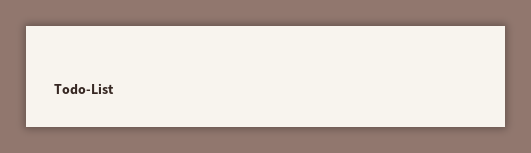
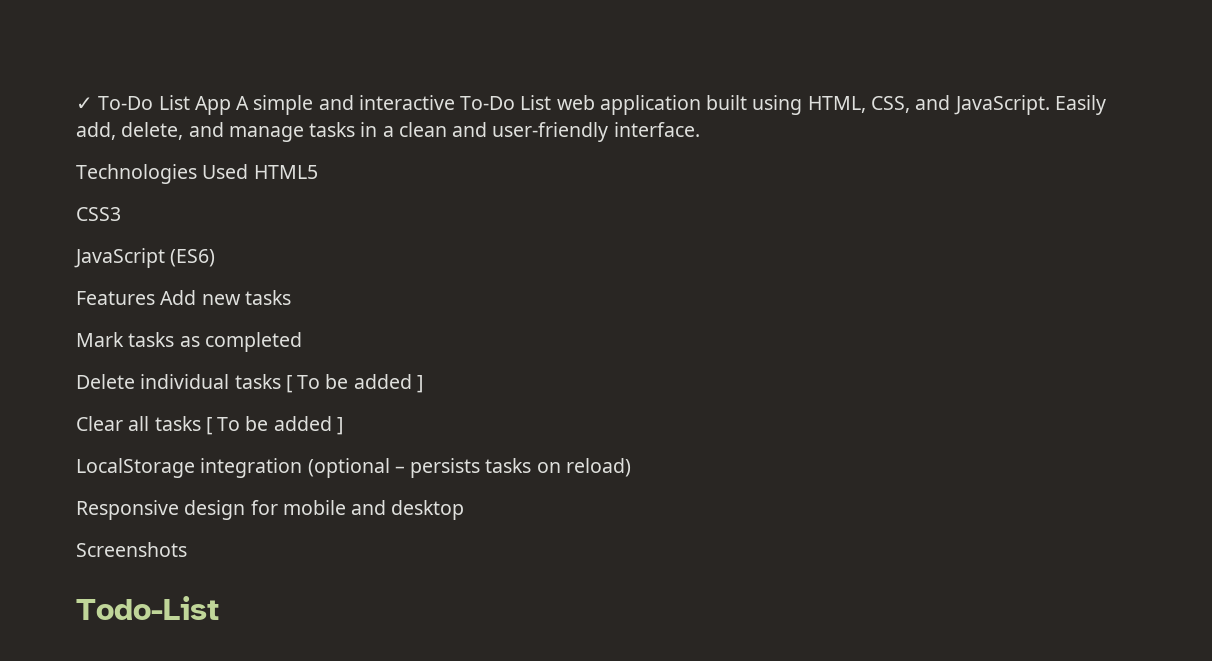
+ ✓ To-Do List App A simple and interactive To-Do List web application built using HTML, CSS, and JavaScript. Easily add, delete, and manage tasks in a clean and user-friendly interface.
+ Technologies Used HTML5
+ CSS3
+ JavaScript (ES6)
+ Features Add new tasks
+ Mark tasks as completed
+ Delete individual tasks [ To be added ]
+ Clear all tasks [ To be added ]
+ LocalStorage integration (optional – persists tasks on reload)
+ Responsive design for mobile and desktop
+ Screenshots

